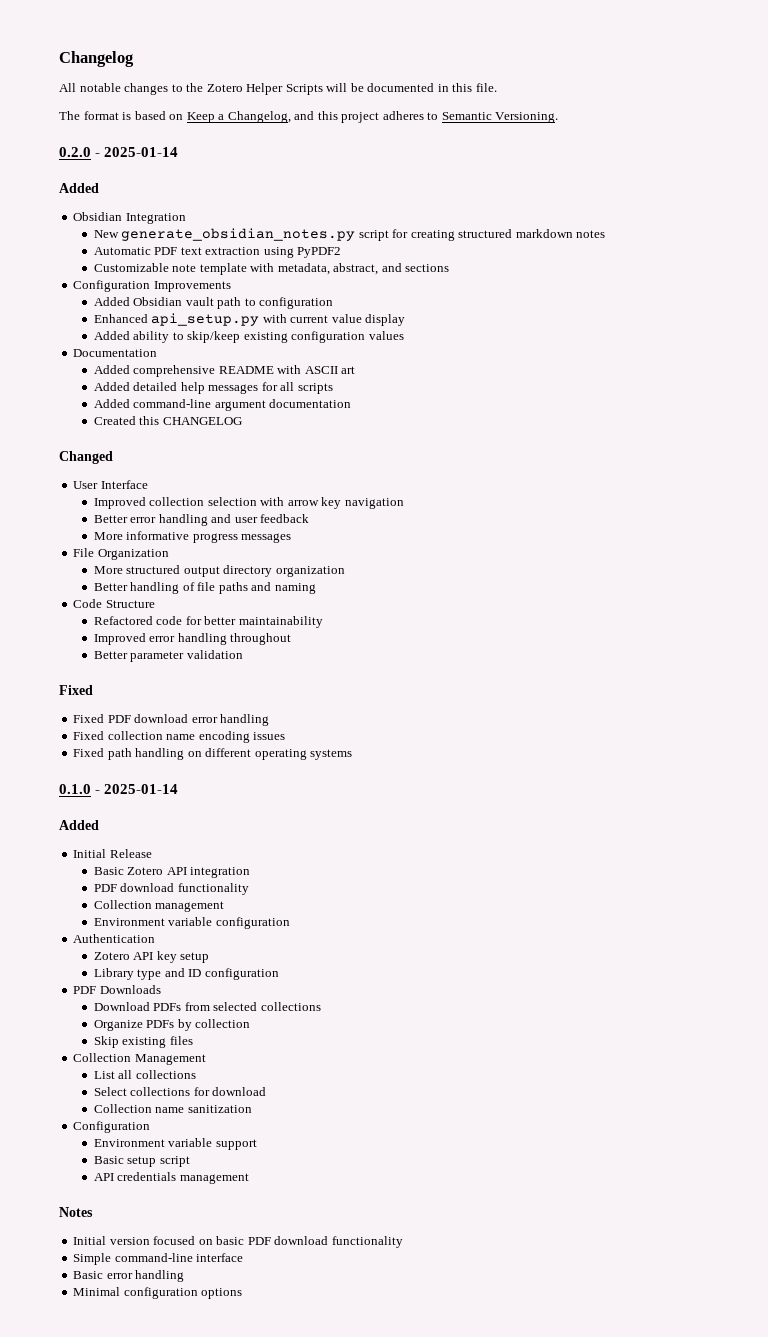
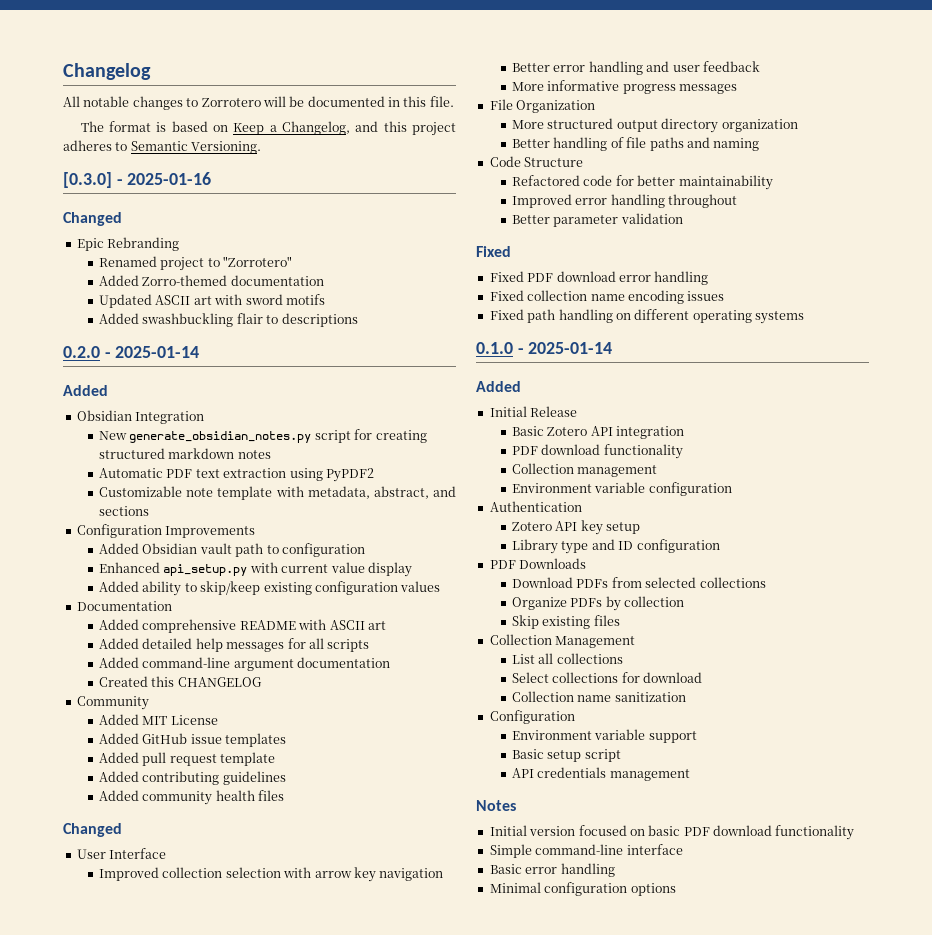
- All notable changes to the Zotero Helper Scripts will be documented in this file.
+ All notable changes to Zorrotero will be documented in this file.
+ [0.3.0] - 2025-01-16
+ Changed
+ Epic Rebranding
+ Renamed project to "Zorrotero"
+ Added Zorro-themed documentation
+ Updated ASCII art with sword motifs
+ Added swashbuckling flair to descriptions
+ Community
+ Added MIT License
+ Added GitHub issue templates
+ Added pull request template
+ Added contributing guidelines
+ Added community health files

